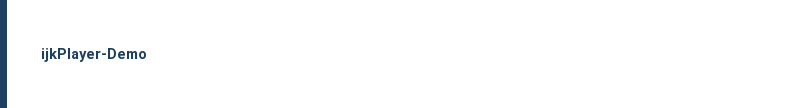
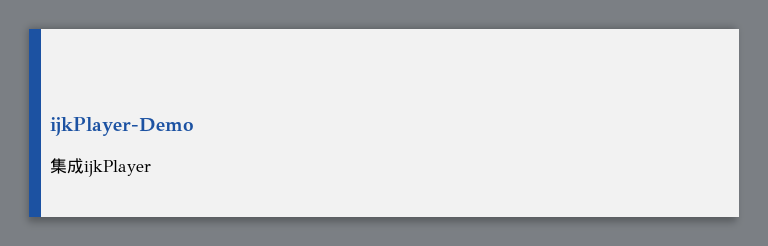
+ 集成ijkPlayer

